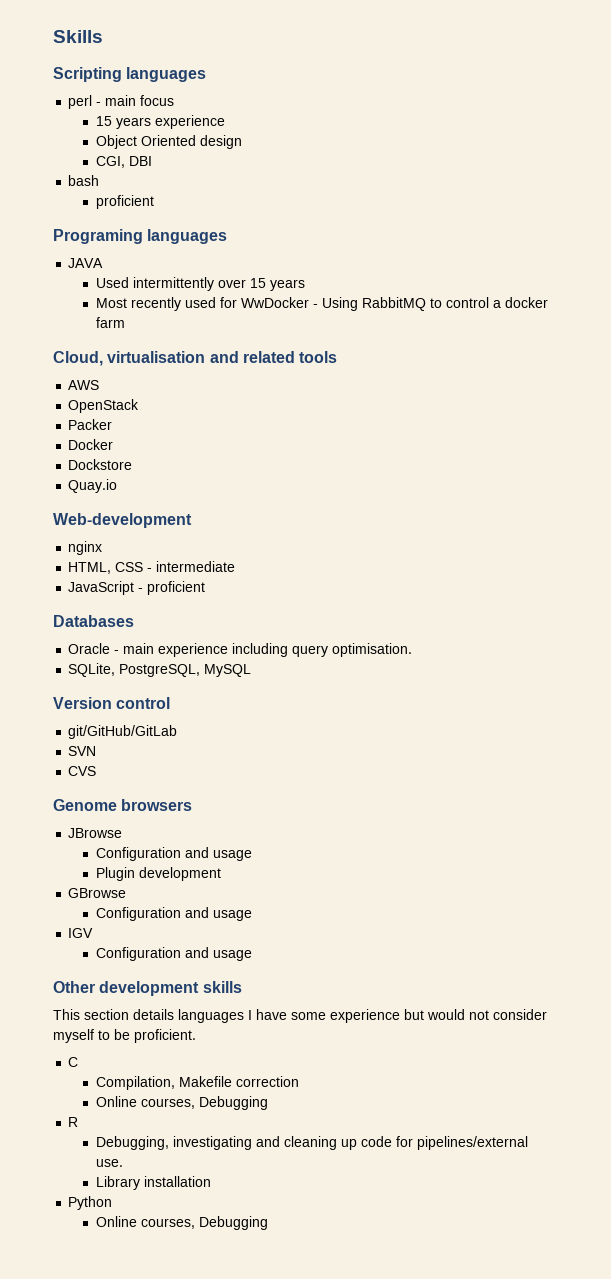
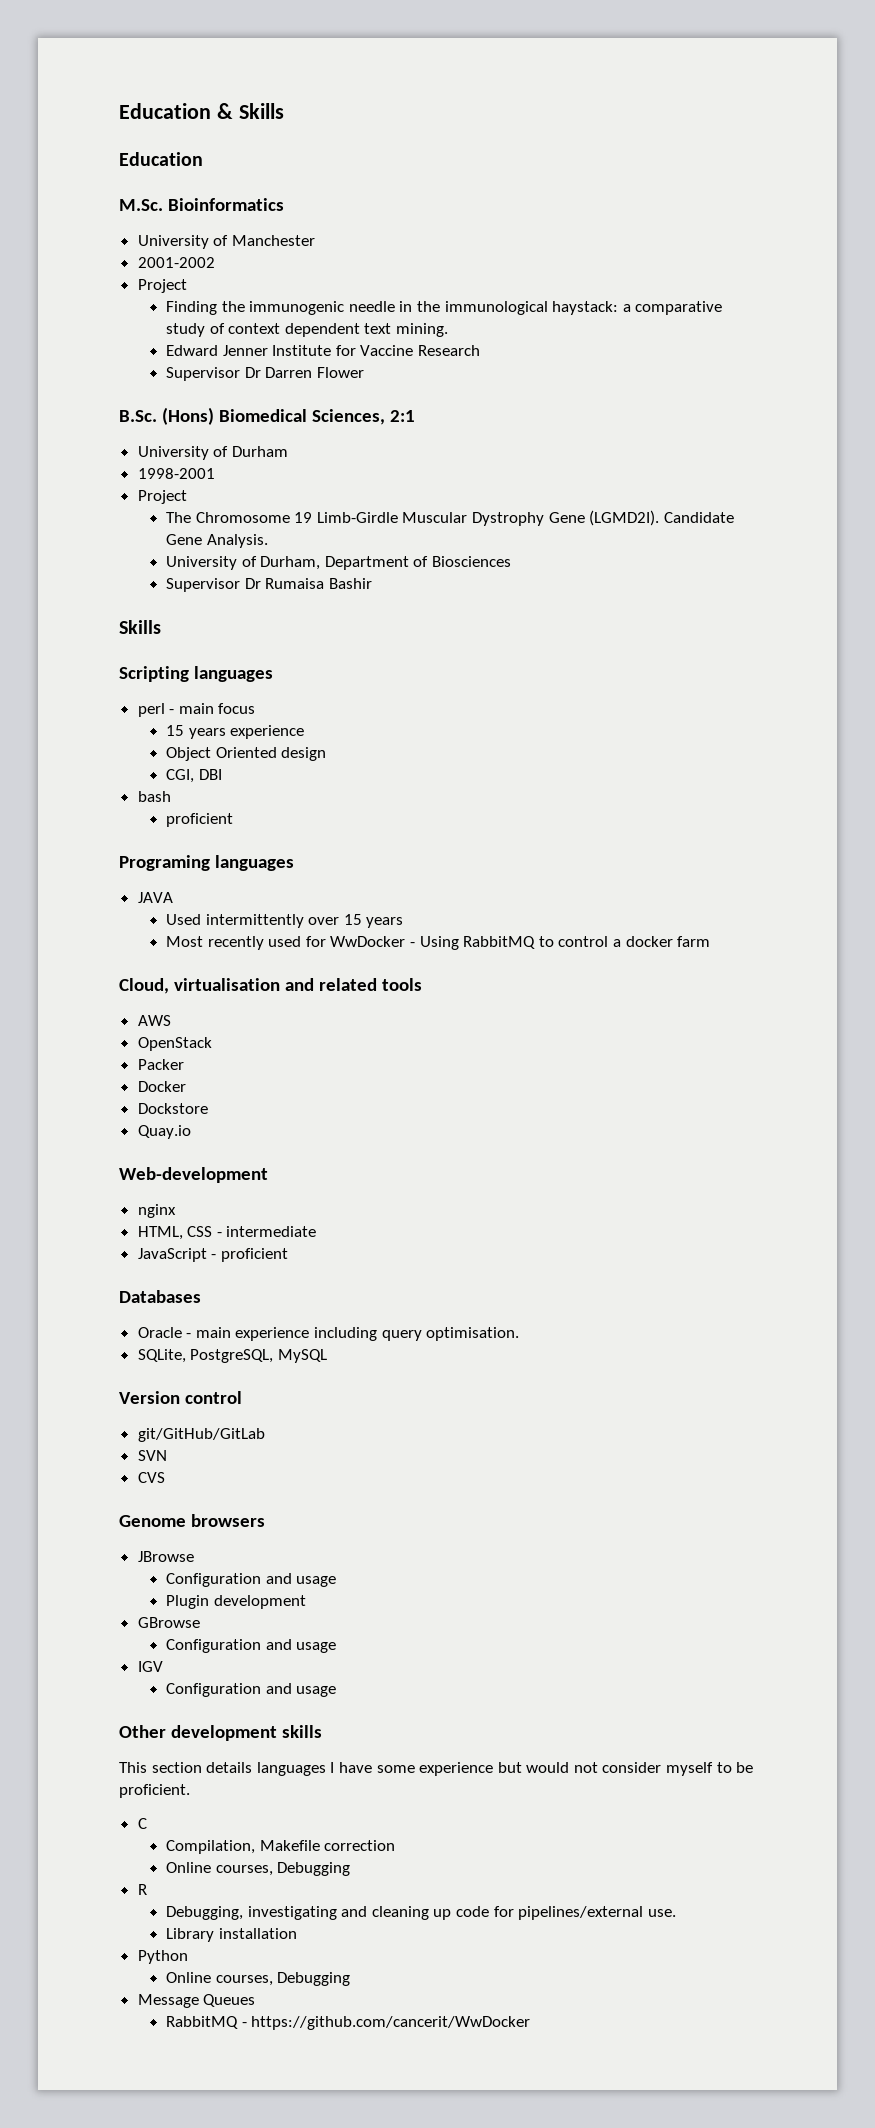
+ Education & Skills
+ Education
+ M.Sc. Bioinformatics
+ University of Manchester
+ 2001-2002
+ Project
+ Finding the immunogenic needle in the immunological haystack: a comparative study of context dependent text mining.
+ Edward Jenner Institute for Vaccine Research
+ Supervisor Dr Darren Flower
+ B.Sc. (Hons) Biomedical Sciences, 2:1
+ University of Durham
+ 1998-2001
+ Project
+ The Chromosome 19 Limb-Girdle Muscular Dystrophy Gene (LGMD2I). Candidate Gene Analysis.
+ University of Durham, Department of Biosciences
+ Supervisor Dr Rumaisa Bashir
+ Message Queues
+ RabbitMQ - https://github.com/cancerit/WwDocker

